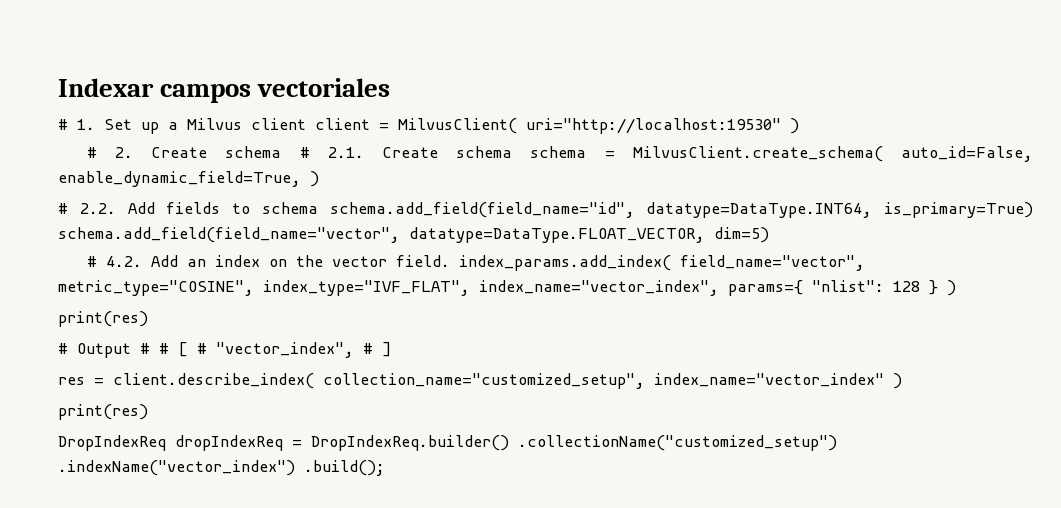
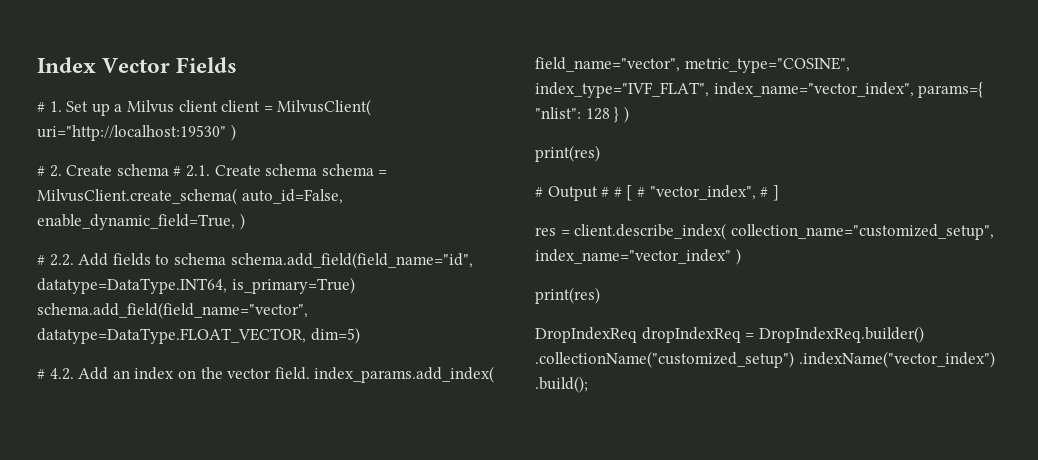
- Indexar campos vectoriales
+ Index Vector Fields

